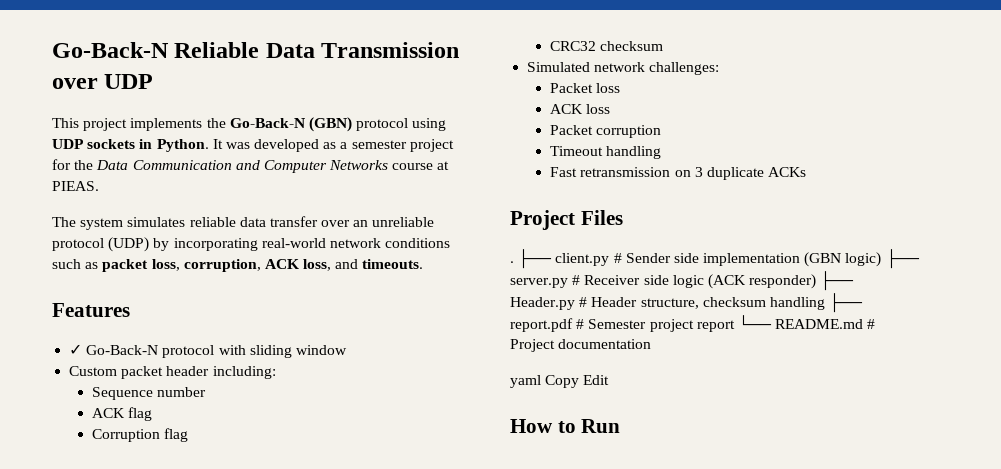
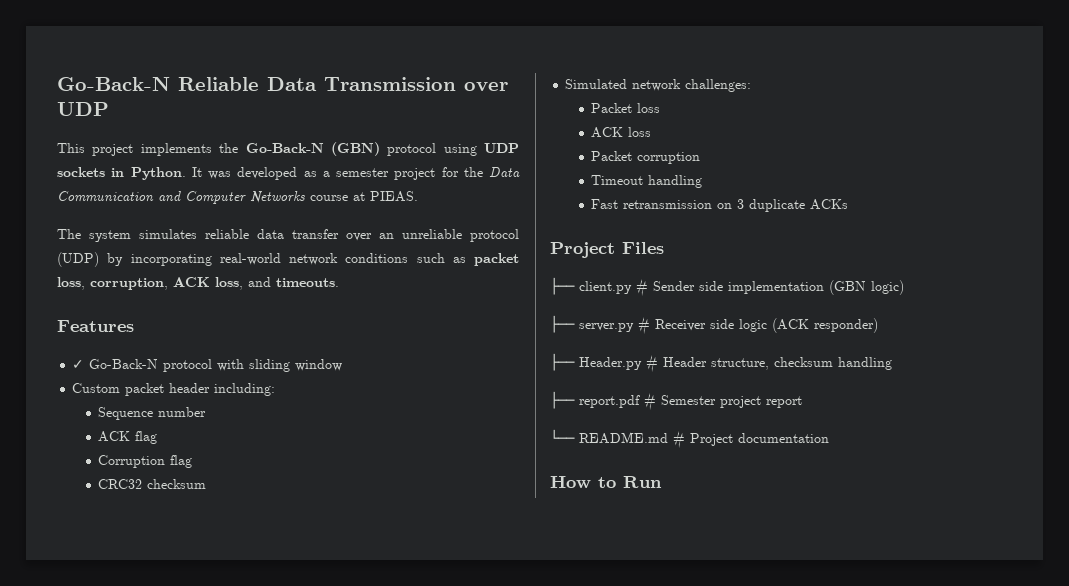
- . ├── client.py # Sender side implementation (GBN logic) ├── server.py # Receiver side logic (ACK responder) ├── Header.py # Header structure, checksum handling ├── report.pdf # Semester project report └── README.md # Project documentation
+ ├── client.py # Sender side implementation (GBN logic)
+ ├── server.py # Receiver side logic (ACK responder)
+ ├── Header.py # Header structure, checksum handling
+ ├── report.pdf # Semester project report
+ └── README.md # Project documentation
- yaml Copy Edit

